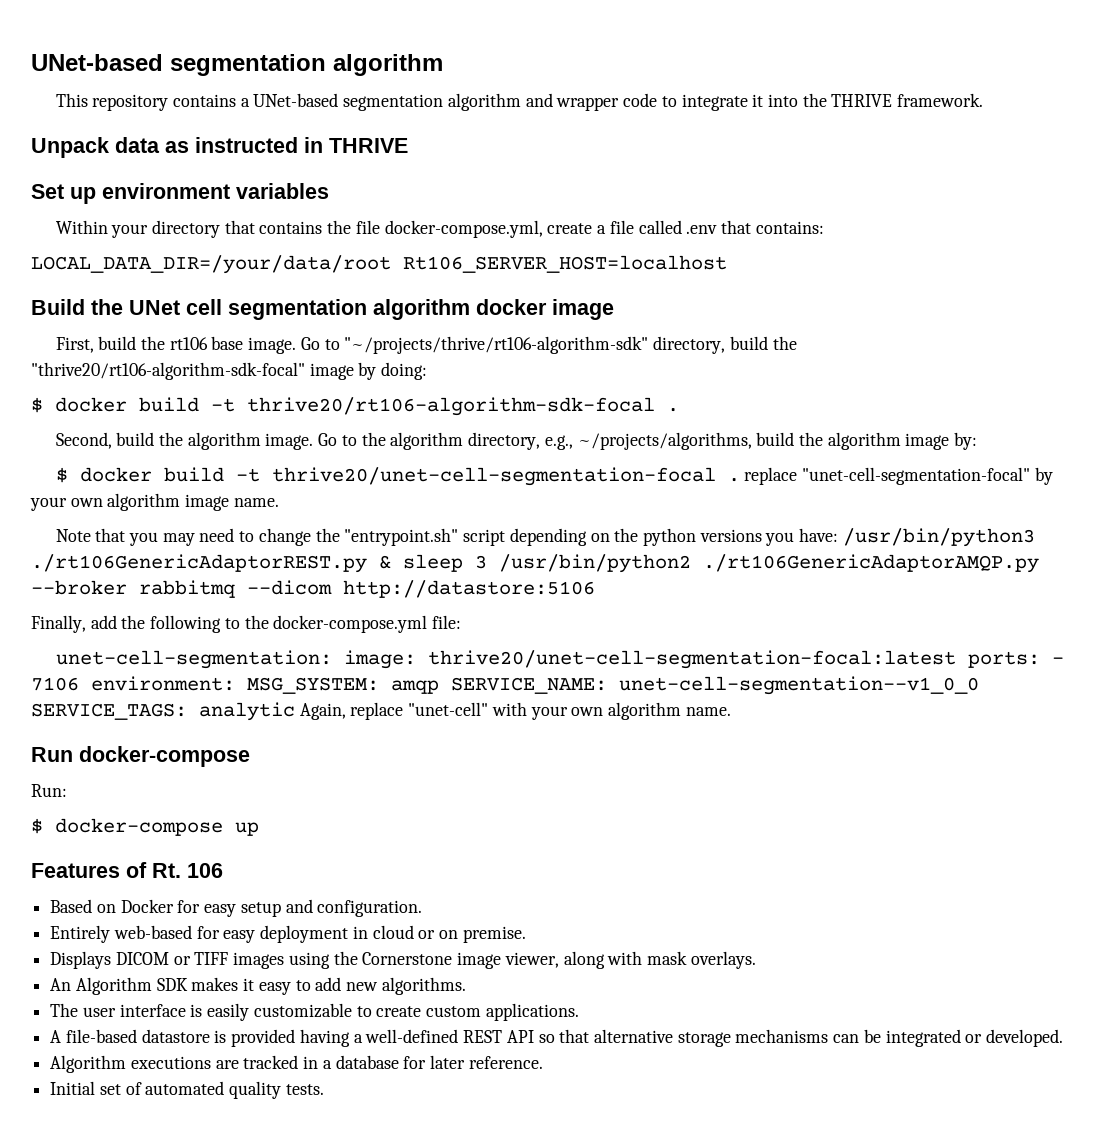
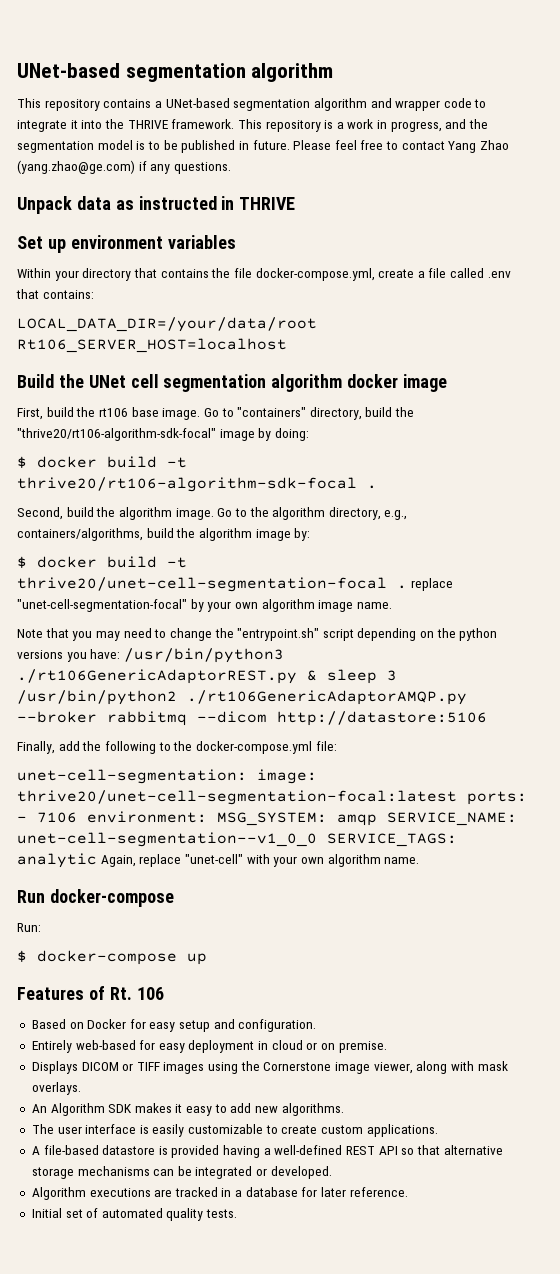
+ This repository is a work in progress, and the segmentation model is to be published in future. Please feel free to contact Yang Zhao (yang.zhao@ge.com) if any questions.
- Go to "~/projects/thrive/rt106-algorithm-sdk" directory, build the "thrive20/rt106-algorithm-sdk-focal" image by doing:
+ Go to "containers" directory, build the "thrive20/rt106-algorithm-sdk-focal" image by doing:
- Go to the algorithm directory, e.g., ~/projects/algorithms, build the algorithm image by:
+ Go to the algorithm directory, e.g., containers/algorithms, build the algorithm image by:

